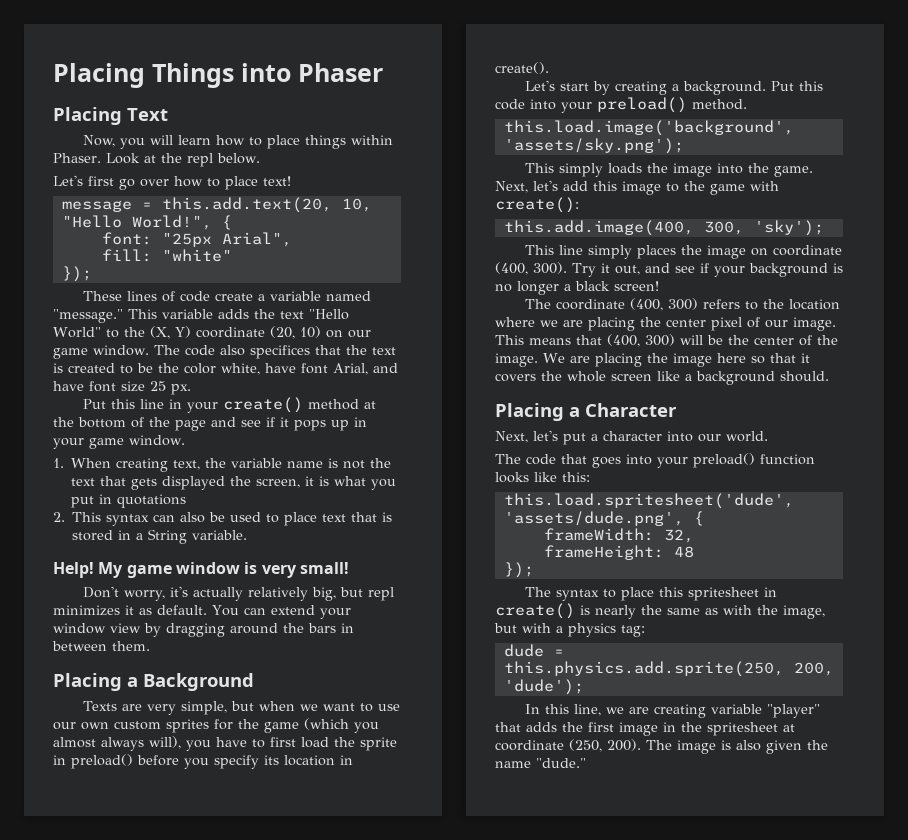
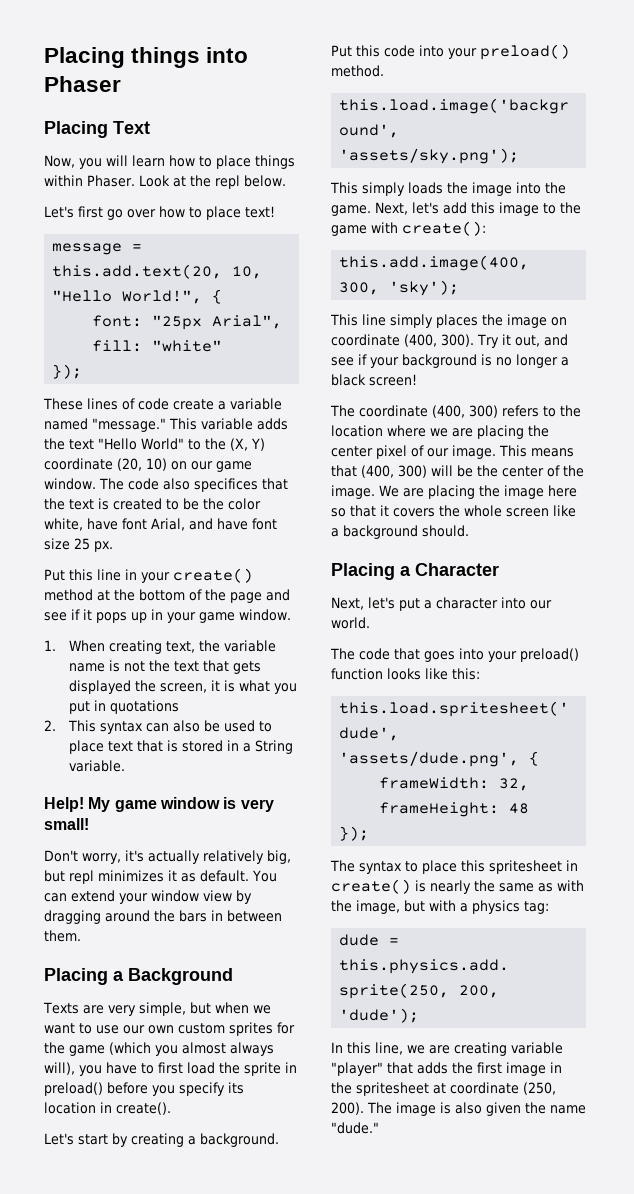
- Placing Things into Phaser
+ Placing things into Phaser

